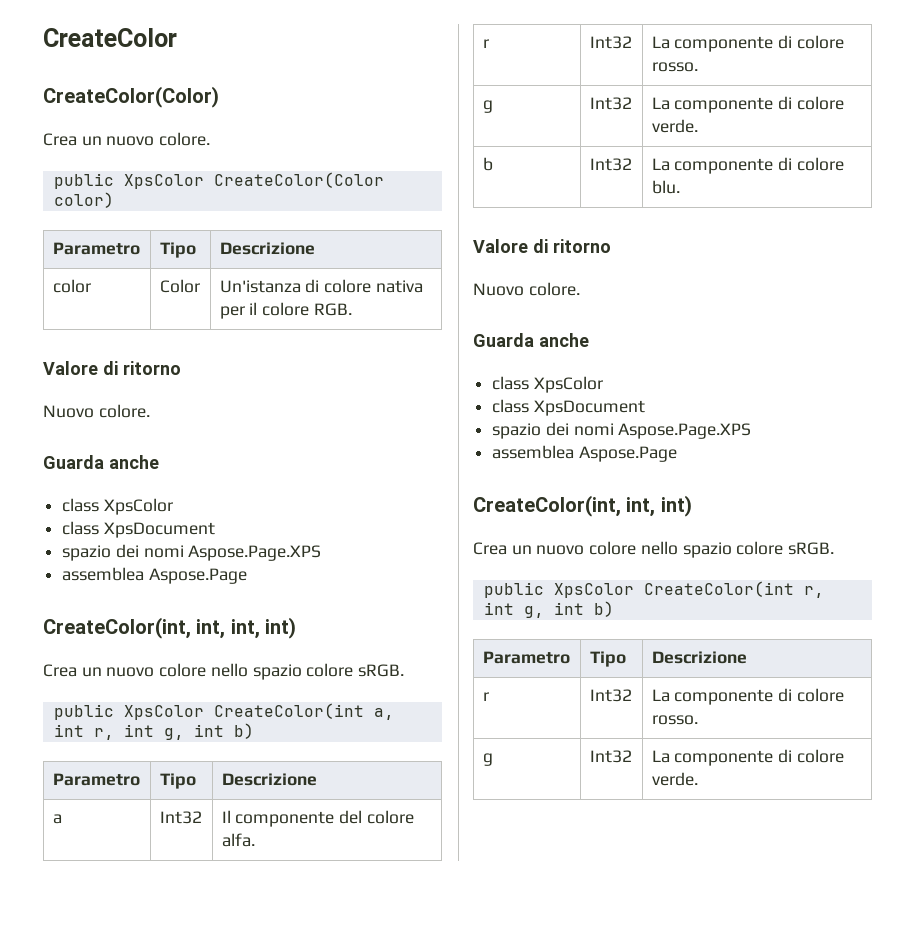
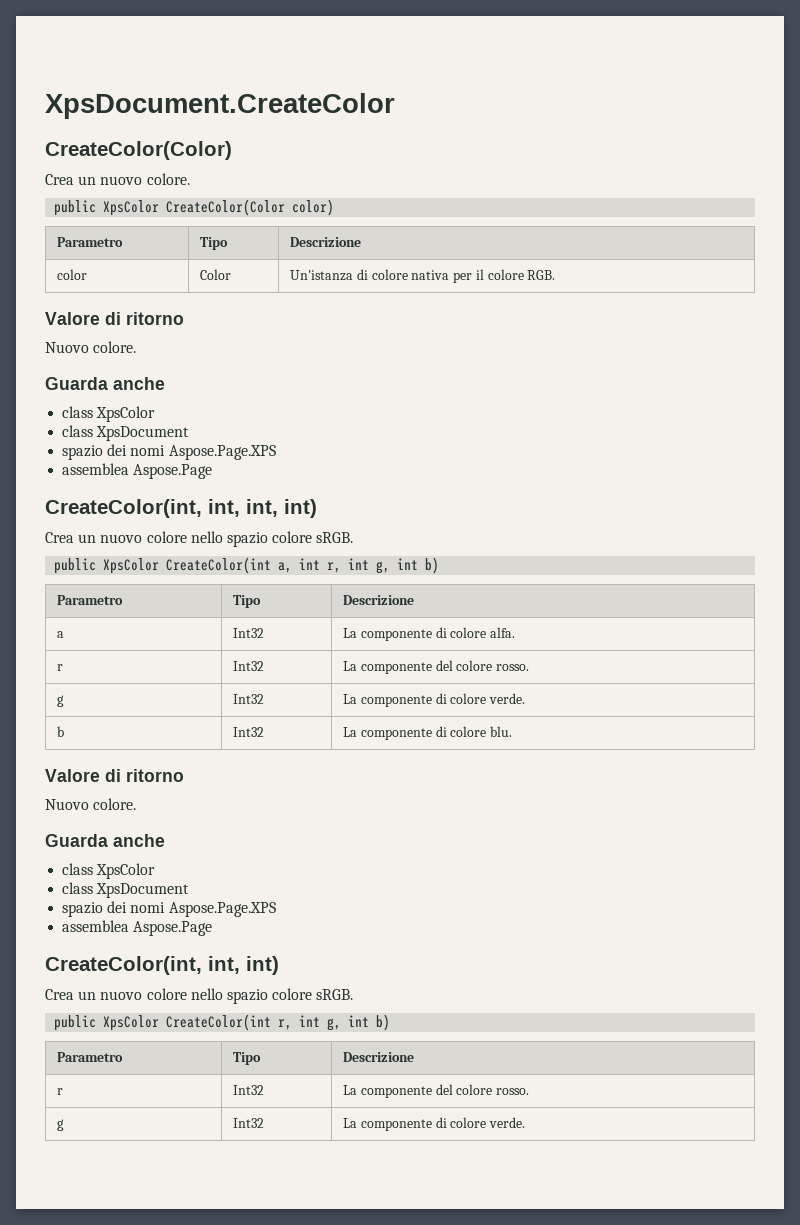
- CreateColor
+ XpsDocument.CreateColor
- a | Int32 | Il componente del colore alfa.
- r | Int32 | La componente di colore rosso.
+ a | Int32 | La componente di colore alfa.
+ r | Int32 | La componente del colore rosso.
  public XpsColor CreateColor(int r, int g, int b)
  Parametro | Tipo | Descrizione
- r | Int32 | La componente di colore rosso.
+ r | Int32 | La componente del colore rosso.

